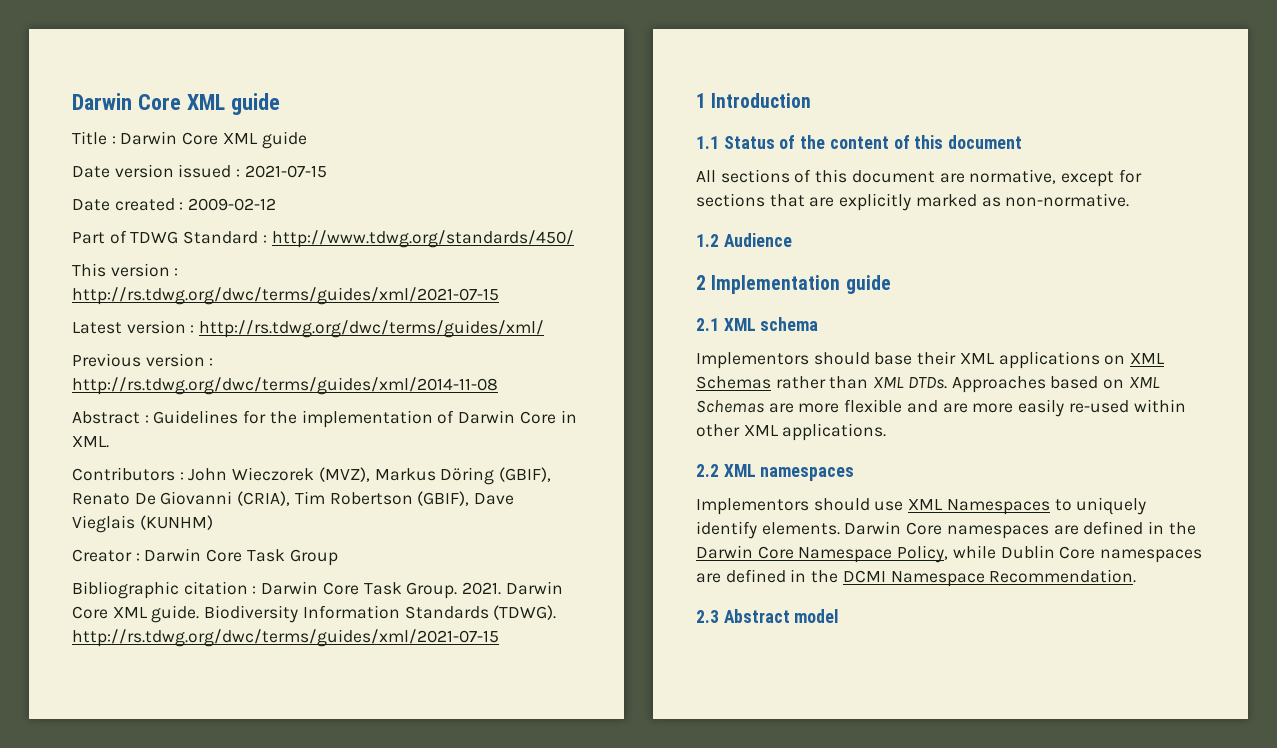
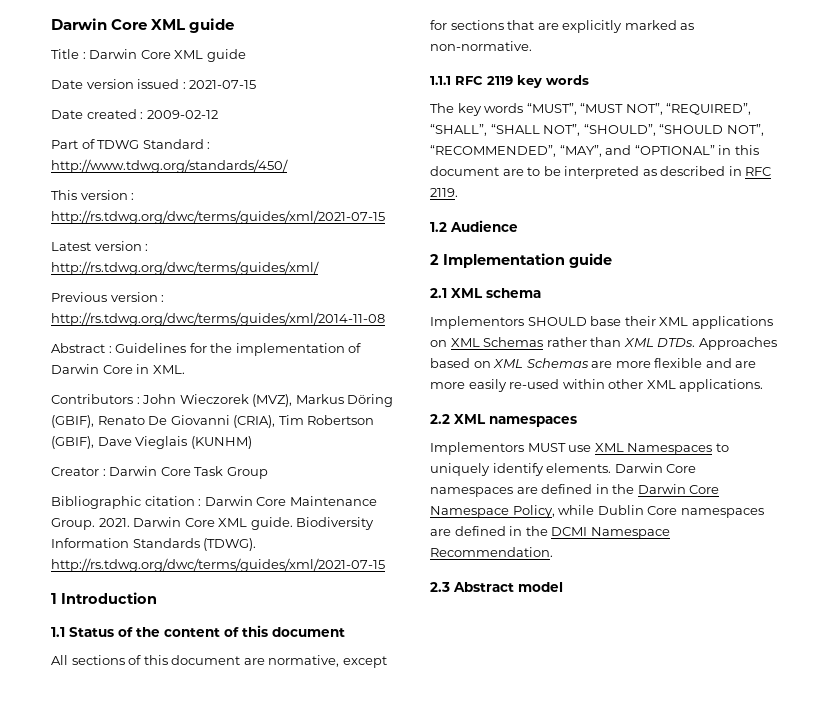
- Bibliographic citation : Darwin Core Task Group.
+ Bibliographic citation : Darwin Core Maintenance Group.
+ 1.1.1 RFC 2119 key words
+ The key words “MUST”, “MUST NOT”, “REQUIRED”, “SHALL”, “SHALL NOT”, “SHOULD”, “SHOULD NOT”, “RECOMMENDED”, “MAY”, and “OPTIONAL” in this document are to be interpreted as described in RFC 2119.
- Implementors should base their XML applications on XML Schemas rather than XML DTDs.
+ Implementors SHOULD base their XML applications on XML Schemas rather than XML DTDs.
- Implementors should use XML Namespaces to uniquely identify elements.
+ Implementors MUST use XML Namespaces to uniquely identify elements.

